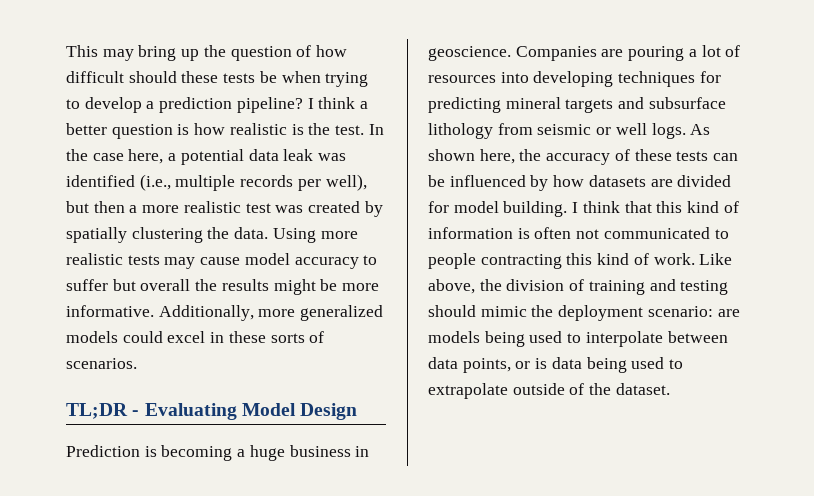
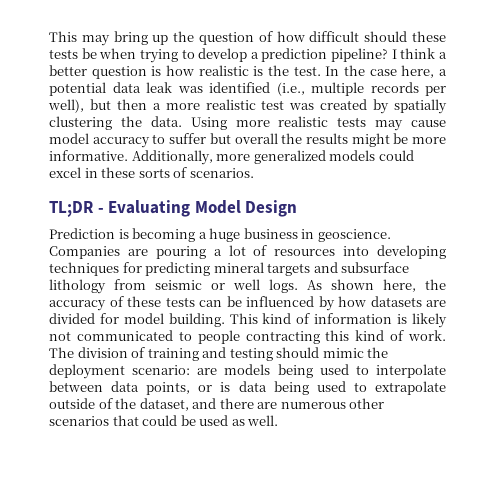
- I think that this kind of information is often not communicated to people contracting this kind of work.
+ This kind of information is likely not communicated to people contracting this kind of work.
- Like above, the division of training and testing should mimic the deployment scenario: are models being used to interpolate between data points, or is data being used to extrapolate outside of the dataset.
+ The division of training and testing should mimic the deployment scenario: are models being used to interpolate between data points, or is data being used to extrapolate outside of the dataset, and there are numerous other scenarios that could be used as well.

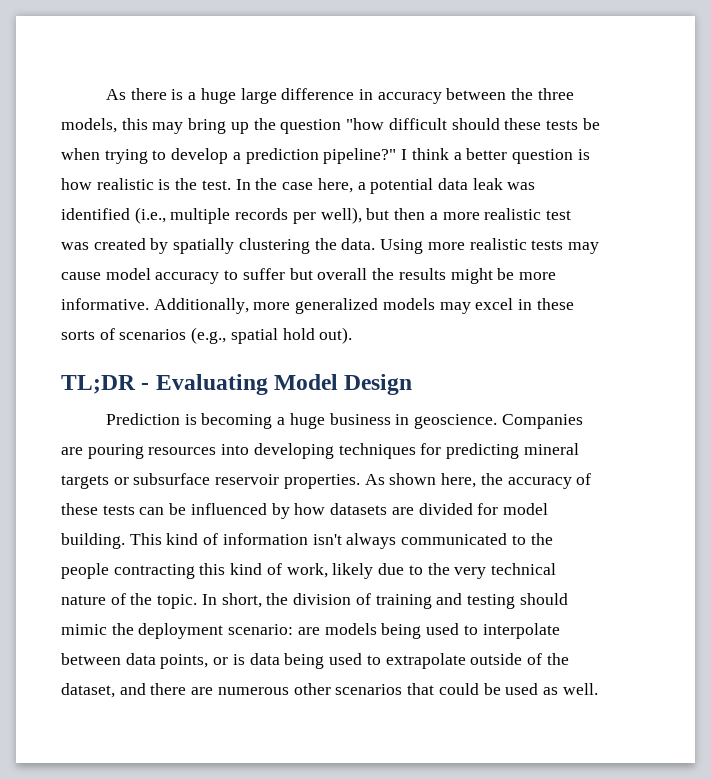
- This may bring up the question of how difficult should these tests be when trying to develop a prediction pipeline?
+ As there is a huge large difference in accuracy between the three models, this may bring up the question "how difficult should these tests be when trying to develop a prediction pipeline?"
- Additionally, more generalized models could excel in these sorts of scenarios.
+ Additionally, more generalized models may excel in these sorts of scenarios (e.g., spatial hold out).
- Companies are pouring a lot of resources into developing techniques for predicting mineral targets and subsurface lithology from seismic or well logs.
+ Companies are pouring resources into developing techniques for predicting mineral targets or subsurface reservoir properties.
- This kind of information is likely not communicated to people contracting this kind of work. The division of training and testing should mimic the deployment scenario: are models being used to interpolate between data points, or is data being used to extrapolate outside of the dataset, and there are numerous other scenarios that could be used as well.
+ This kind of information isn't always communicated to the people contracting this kind of work, likely due to the very technical nature of the topic. In short, the division of training and testing should mimic the deployment scenario: are models being used to interpolate between data points, or is data being used to extrapolate outside of the dataset, and there are numerous other scenarios that could be used as well.

